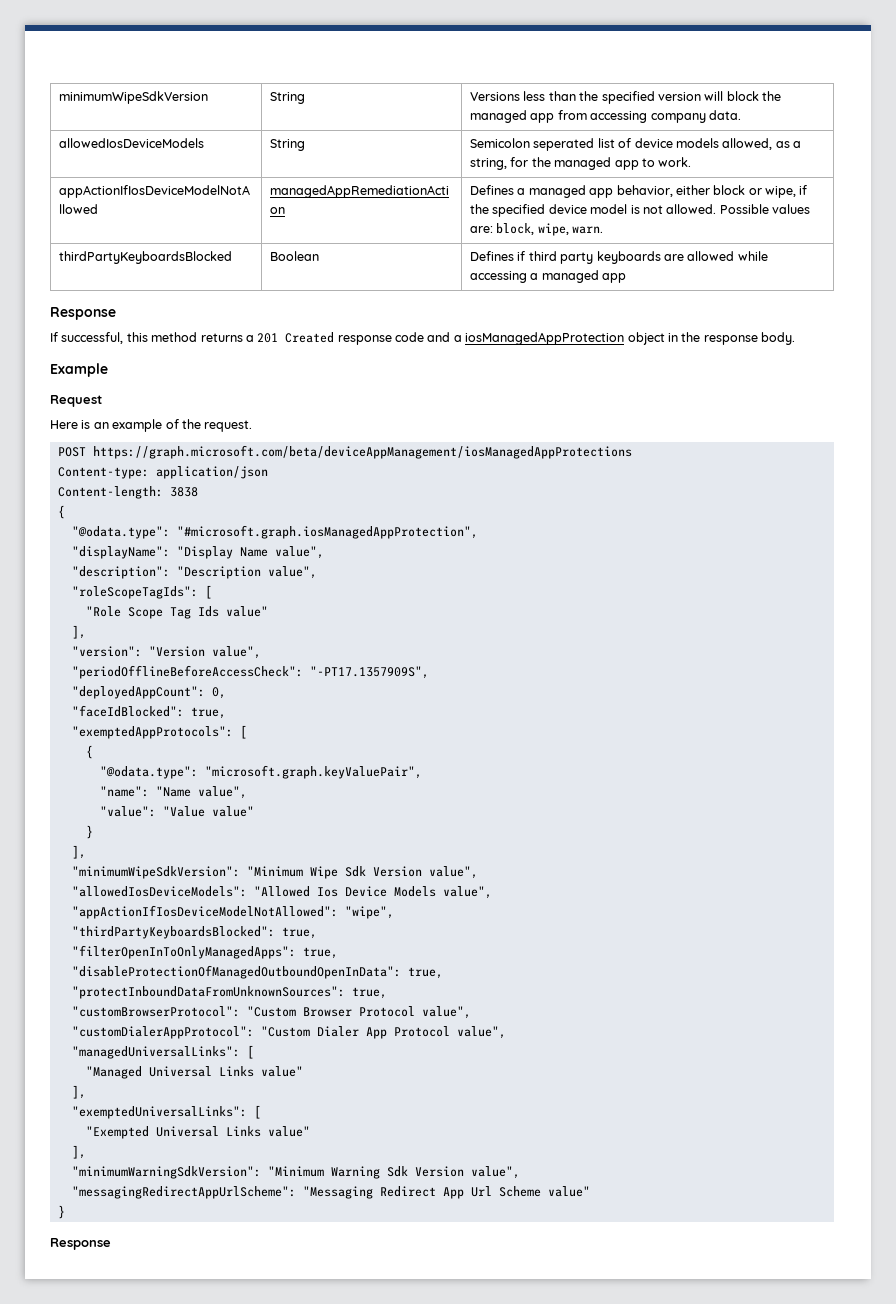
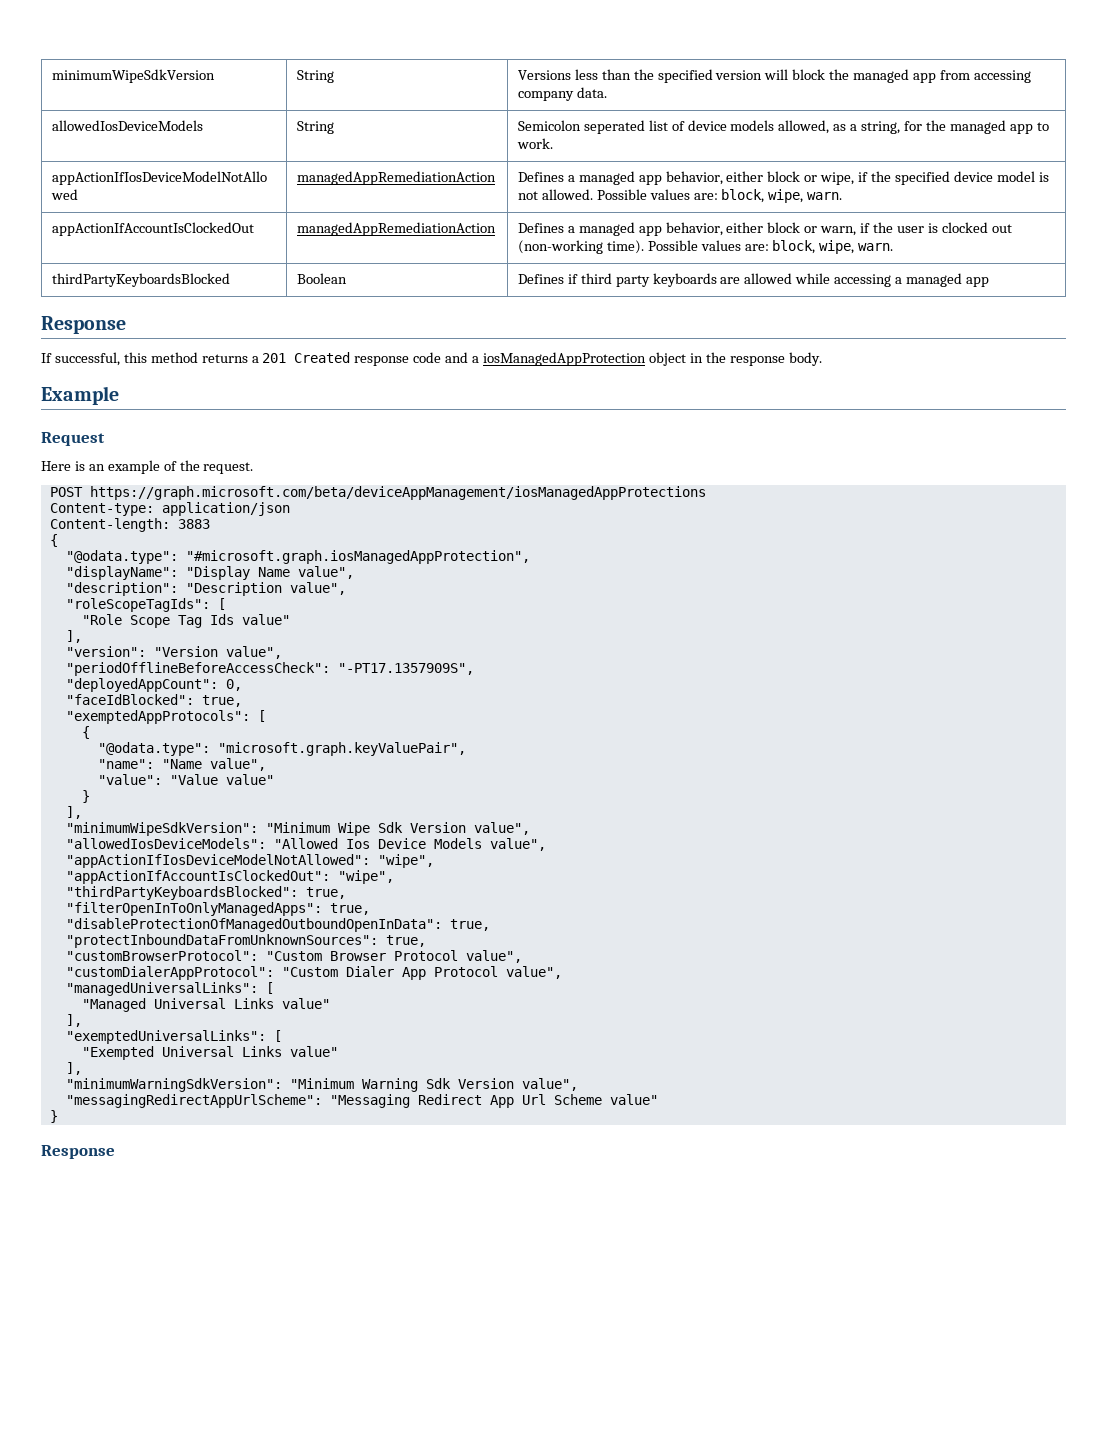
+ appActionIfAccountIsClockedOut | managedAppRemediationAction | Defines a managed app behavior, either block or warn, if the user is clocked out (non-working time). Possible values are: block, wipe, warn.
- Content-length: 3838
+ Content-length: 3883
+ "appActionIfAccountIsClockedOut": "wipe",

